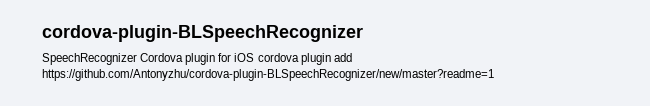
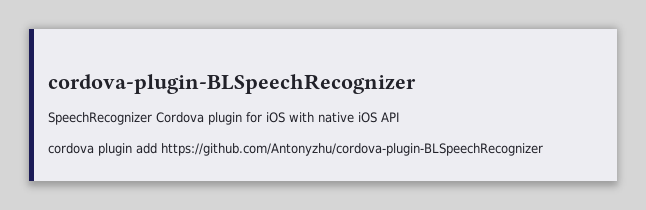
- SpeechRecognizer Cordova plugin for iOS cordova plugin add https://github.com/Antonyzhu/cordova-plugin-BLSpeechRecognizer/new/master?readme=1
+ SpeechRecognizer Cordova plugin for iOS with native iOS API
+ cordova plugin add https://github.com/Antonyzhu/cordova-plugin-BLSpeechRecognizer

